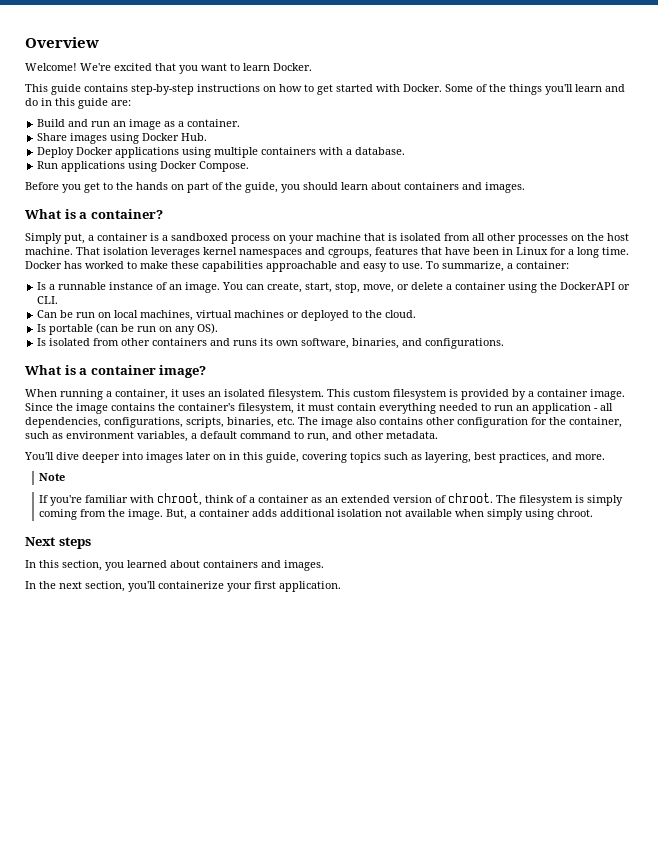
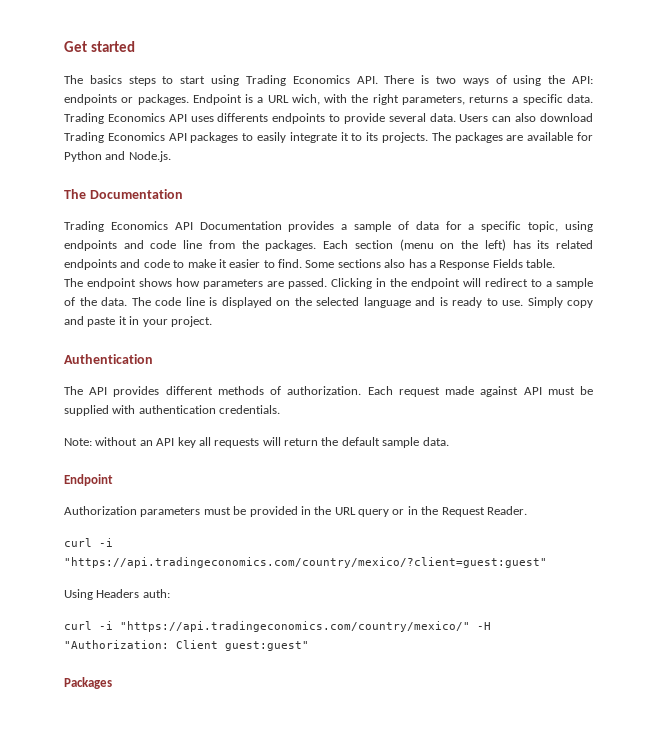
- Overview
- Welcome! We're excited that you want to learn Docker.
- This guide contains step-by-step instructions on how to get started with Docker. Some of the things you'll learn and do in this guide are:
- Build and run an image as a container.
- Share images using Docker Hub.
- Deploy Docker applications using multiple containers with a database.
- Run applications using Docker Compose.
- Before you get to the hands on part of the guide, you should learn about containers and images.
- What is a container?
- Simply put, a container is a sandboxed process on your machine that is isolated from all other processes on the host machine. That isolation leverages kernel namespaces and cgroups, features that have been in Linux for a long time. Docker has worked to make these capabilities approachable and easy to use. To summarize, a container:
- Is a runnable instance of an image. You can create, start, stop, move, or delete a container using the DockerAPI or CLI.
- Can be run on local machines, virtual machines or deployed to the cloud.
- Is portable (can be run on any OS).
- Is isolated from other containers and runs its own software, binaries, and configurations.
- What is a container image?
- When running a container, it uses an isolated filesystem. This custom filesystem is provided by a container image. Since the image contains the container's filesystem, it must contain everything needed to run an application - all dependencies, configurations, scripts, binaries, etc. The image also contains other configuration for the container, such as environment variables, a default command to run, and other metadata.
- You'll dive deeper into images later on in this guide, covering topics such as layering, best practices, and more.
- Note
- If you're familiar with chroot, think of a container as an extended version of chroot. The filesystem is simply coming from the image. But, a container adds additional isolation not available when simply using chroot.
- Next steps
- In this section, you learned about containers and images.
- In the next section, you'll containerize your first application.
+ Get started
+ The basics steps to start using Trading Economics API. There is two ways of using the API: endpoints or packages. Endpoint is a URL wich, with the right parameters, returns a specific data. Trading Economics API uses differents endpoints to provide several data. Users can also download Trading Economics API packages to easily integrate it to its projects. The packages are available for Python and Node.js.
+ The Documentation
+ Trading Economics API Documentation provides a sample of data for a specific topic, using endpoints and code line from the packages. Each section (menu on the left) has its related endpoints and code to make it easier to find. Some sections also has a Response Fields table.
+ The endpoint shows how parameters are passed. Clicking in the endpoint will redirect to a sample of the data. The code line is displayed on the selected language and is ready to use. Simply copy and paste it in your project.
+ Authentication
+ The API provides different methods of authorization. Each request made against API must be supplied with authentication credentials.
+ Note: without an API key all requests will return the default sample data.
+ Endpoint
+ Authorization parameters must be provided in the URL query or in the Request Reader.
+ curl -i "https://api.tradingeconomics.com/country/mexico/?client=guest:guest"
+ Using Headers auth:
+ curl -i "https://api.tradingeconomics.com/country/mexico/" -H "Authorization: Client guest:guest"
+ Packages

